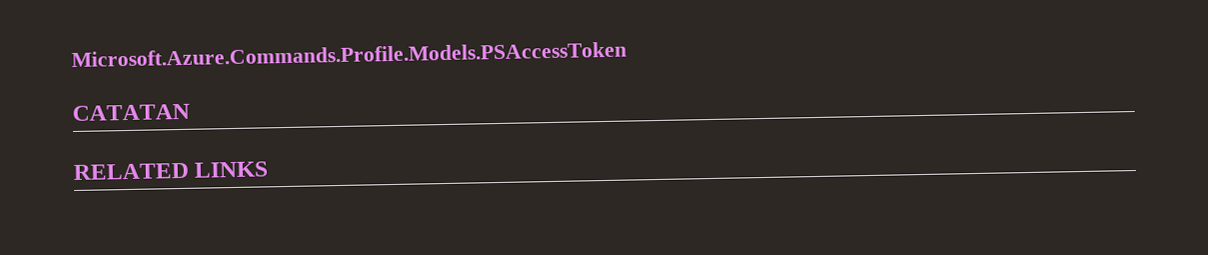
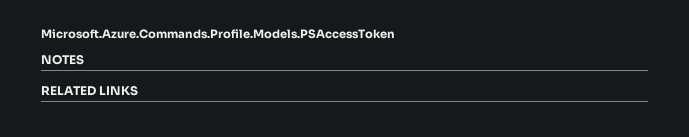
- CATATAN
+ NOTES

